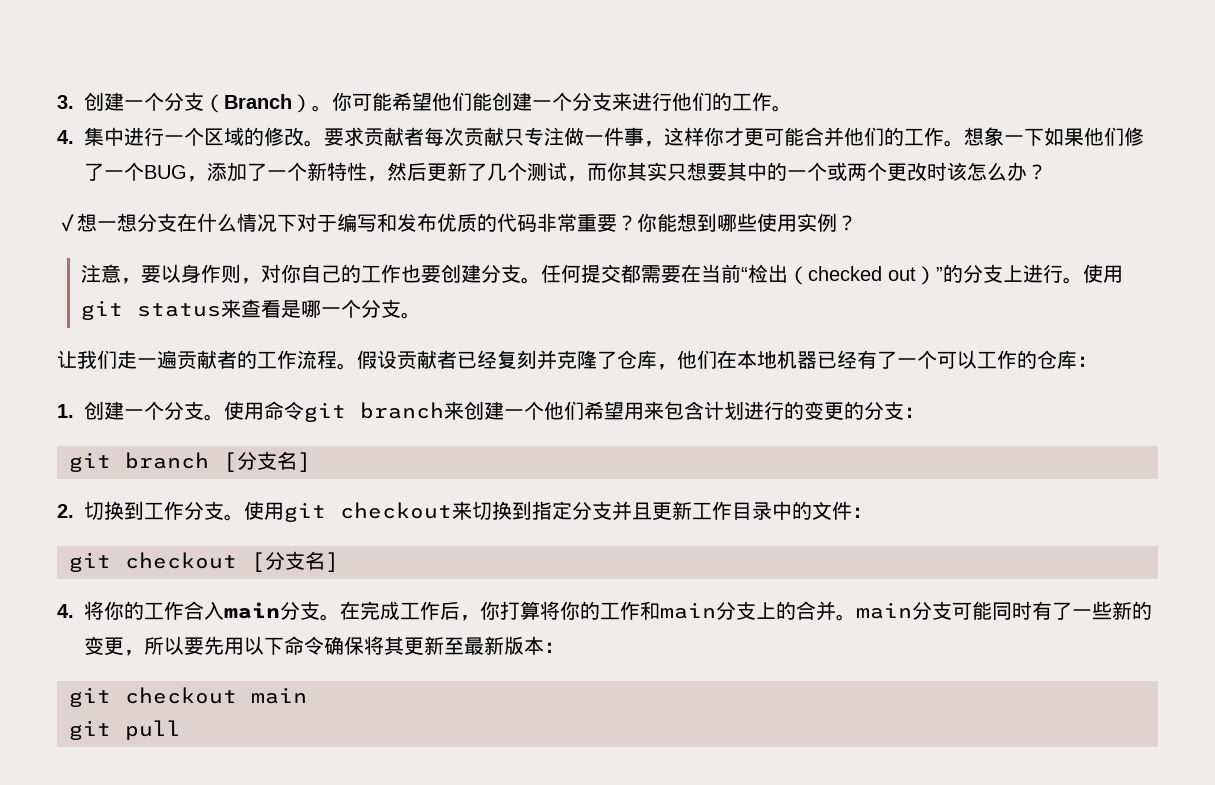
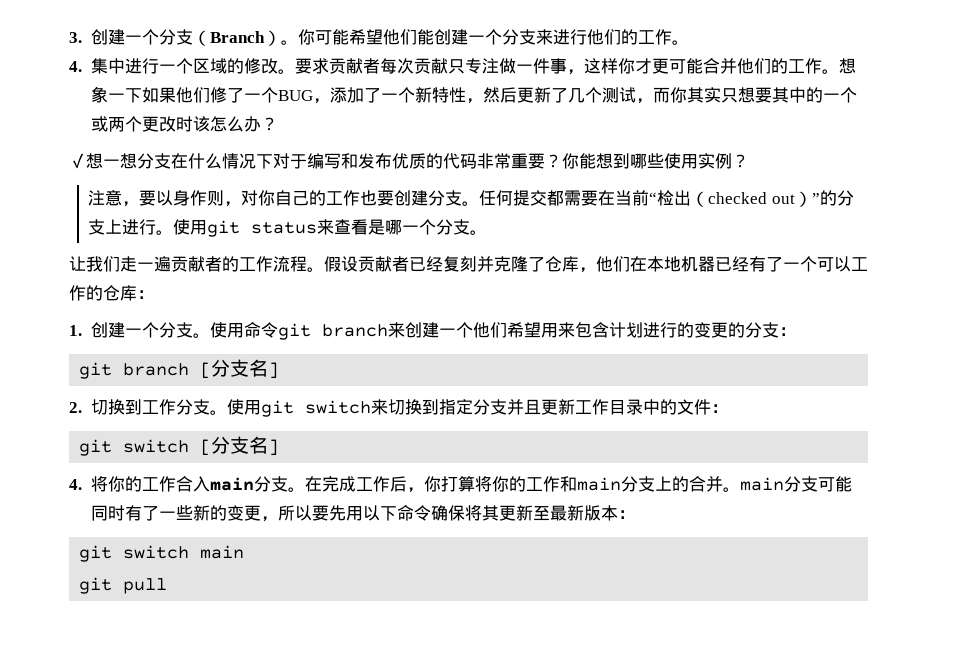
- 使用git checkout来切换到指定分支并且更新工作目录中的文件：
+ 使用git switch来切换到指定分支并且更新工作目录中的文件：
- git checkout [分支名]
+ git switch [分支名]
- git checkout main
+ git switch main

